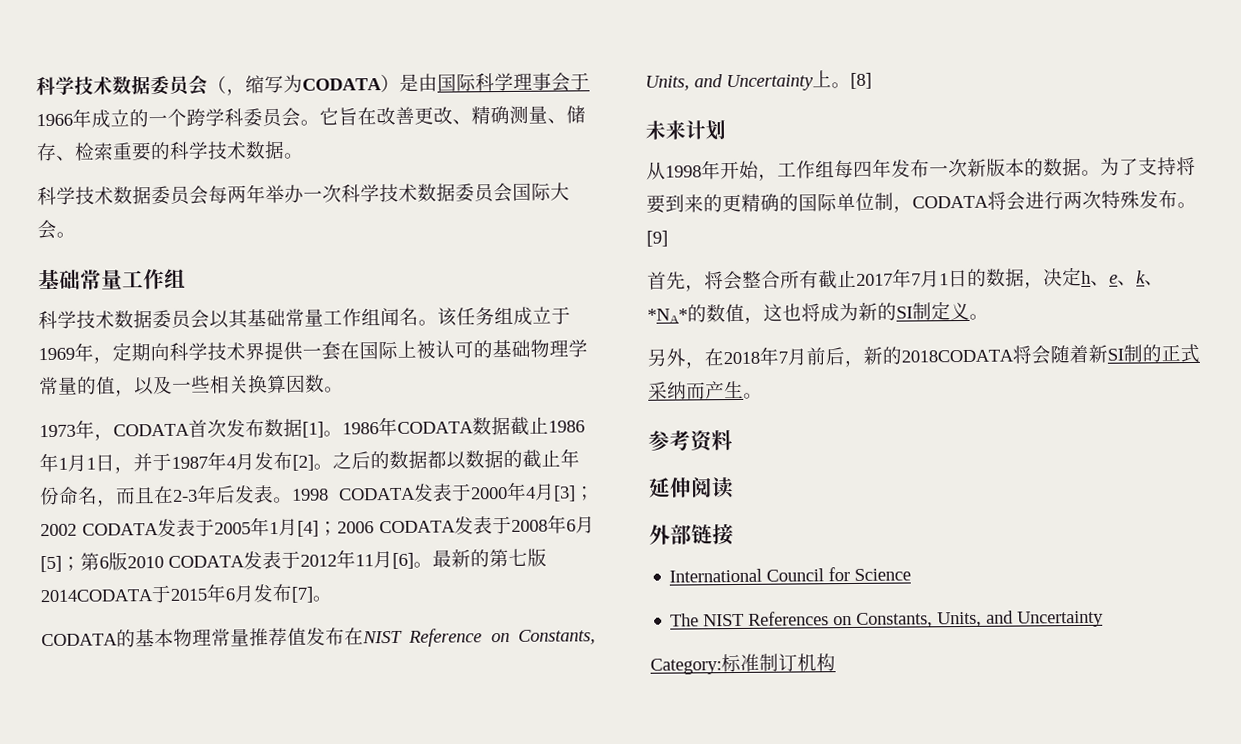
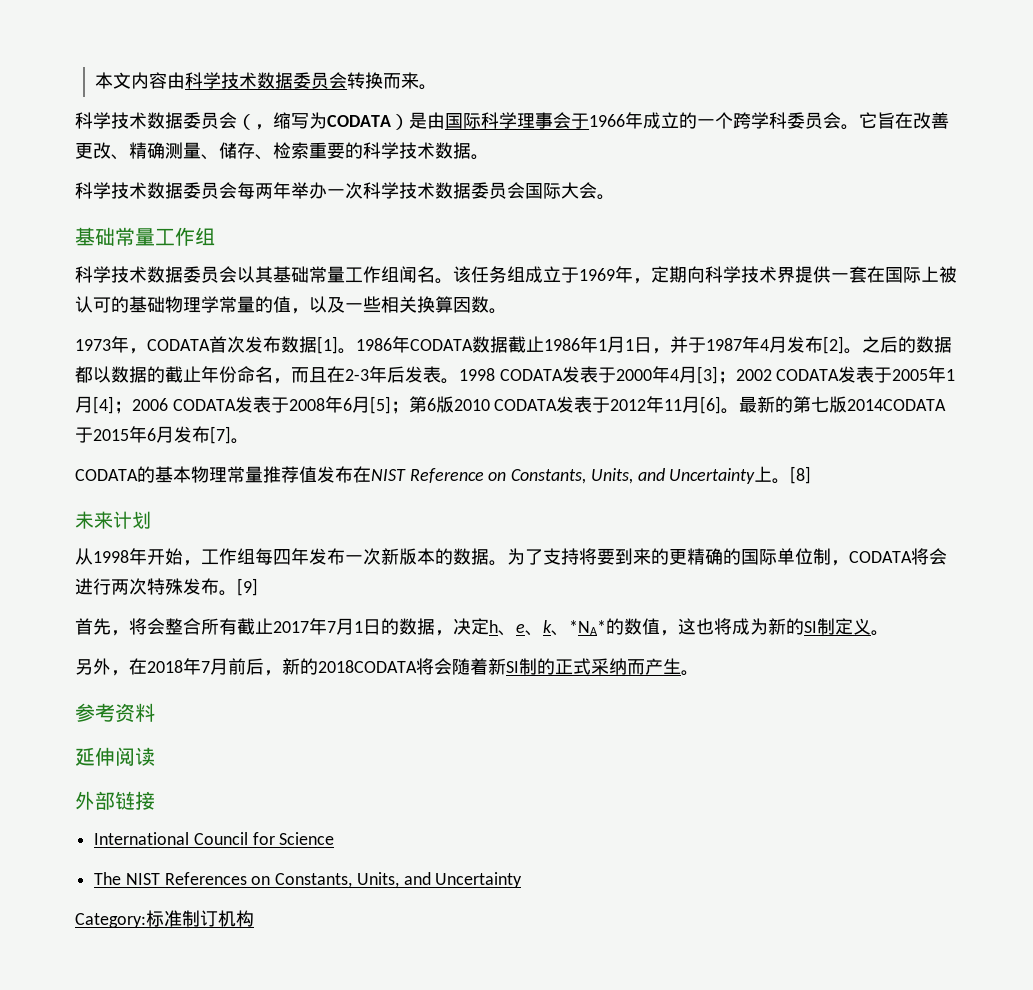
+ 本文内容由科学技术数据委员会转换而来。

